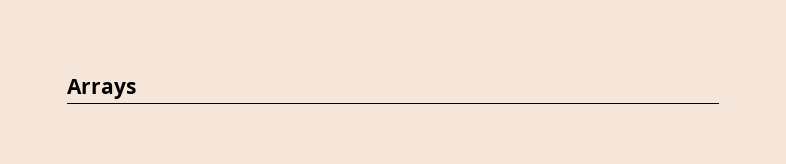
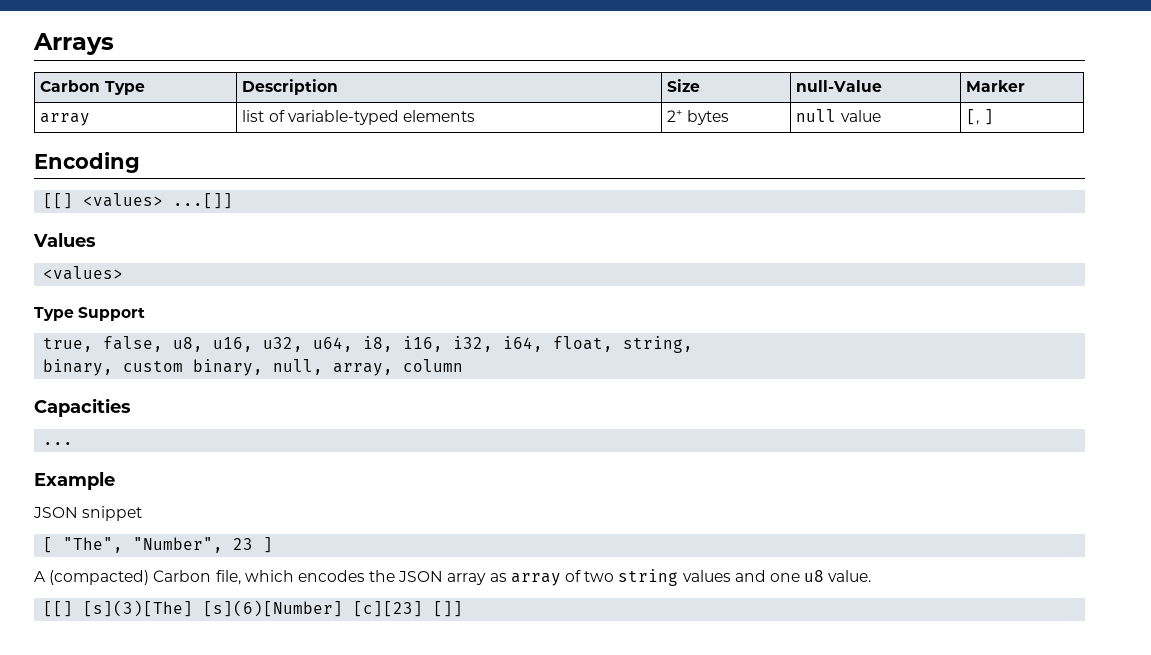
+ Carbon Type | Description | Size | null-Value | Marker
+ array | list of variable-typed elements | 2+ bytes | null value | [, ]
+ Encoding
+ [[] <values> ...[]]
+ Values
+ <values>
+ Type Support
+ true, false, u8, u16, u32, u64, i8, i16, i32, i64, float, string,
+ binary, custom binary, null, array, column
+ Capacities
+ ...
+ Example
+ JSON snippet
+ [ "The", "Number", 23 ]
+ A (compacted) Carbon file, which encodes the JSON array as array of two string values and one u8 value.
+ [[] [s](3)[The] [s](6)[Number] [c][23] []]

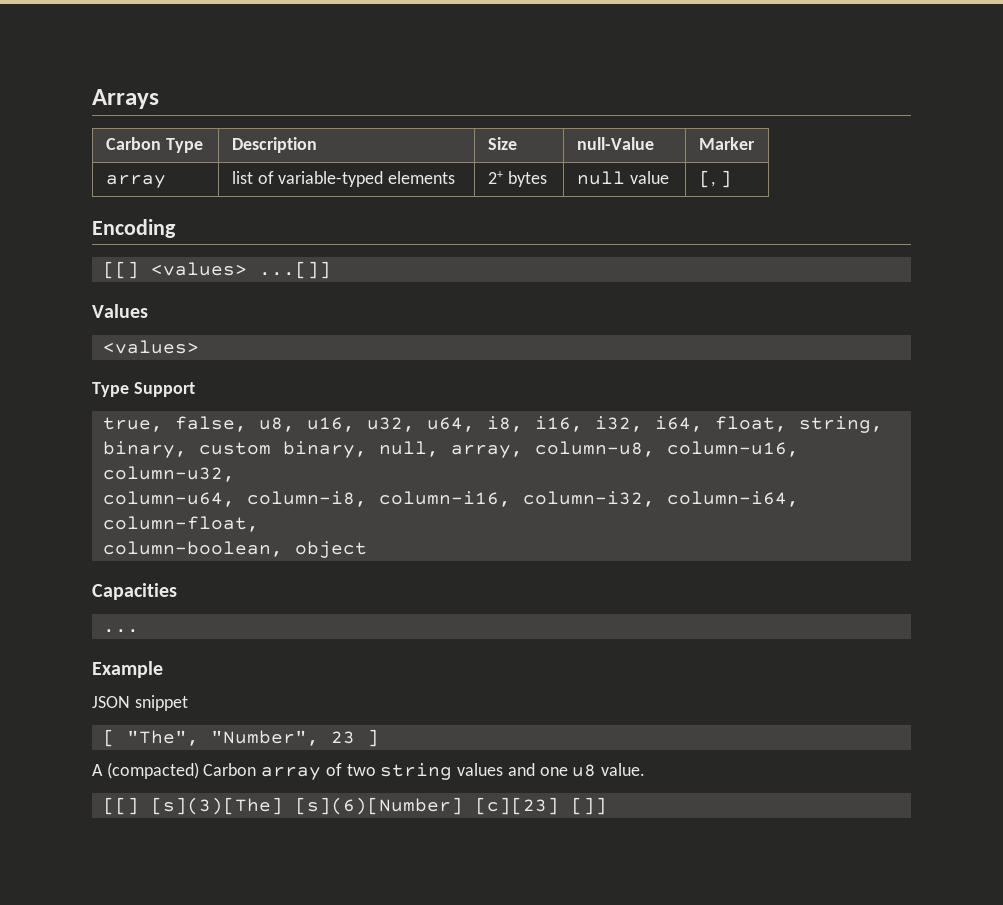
- binary, custom binary, null, array, column
+ binary, custom binary, null, array, column-u8, column-u16, column-u32,
+ column-u64, column-i8, column-i16, column-i32, column-i64, column-float,
+ column-boolean, object
- A (compacted) Carbon file, which encodes the JSON array as array of two string values and one u8 value.
+ A (compacted) Carbon array of two string values and one u8 value.

